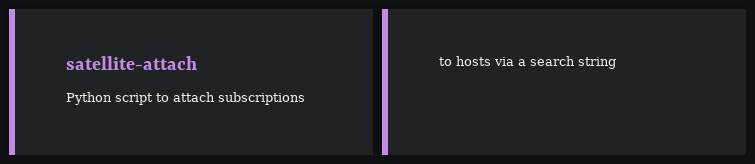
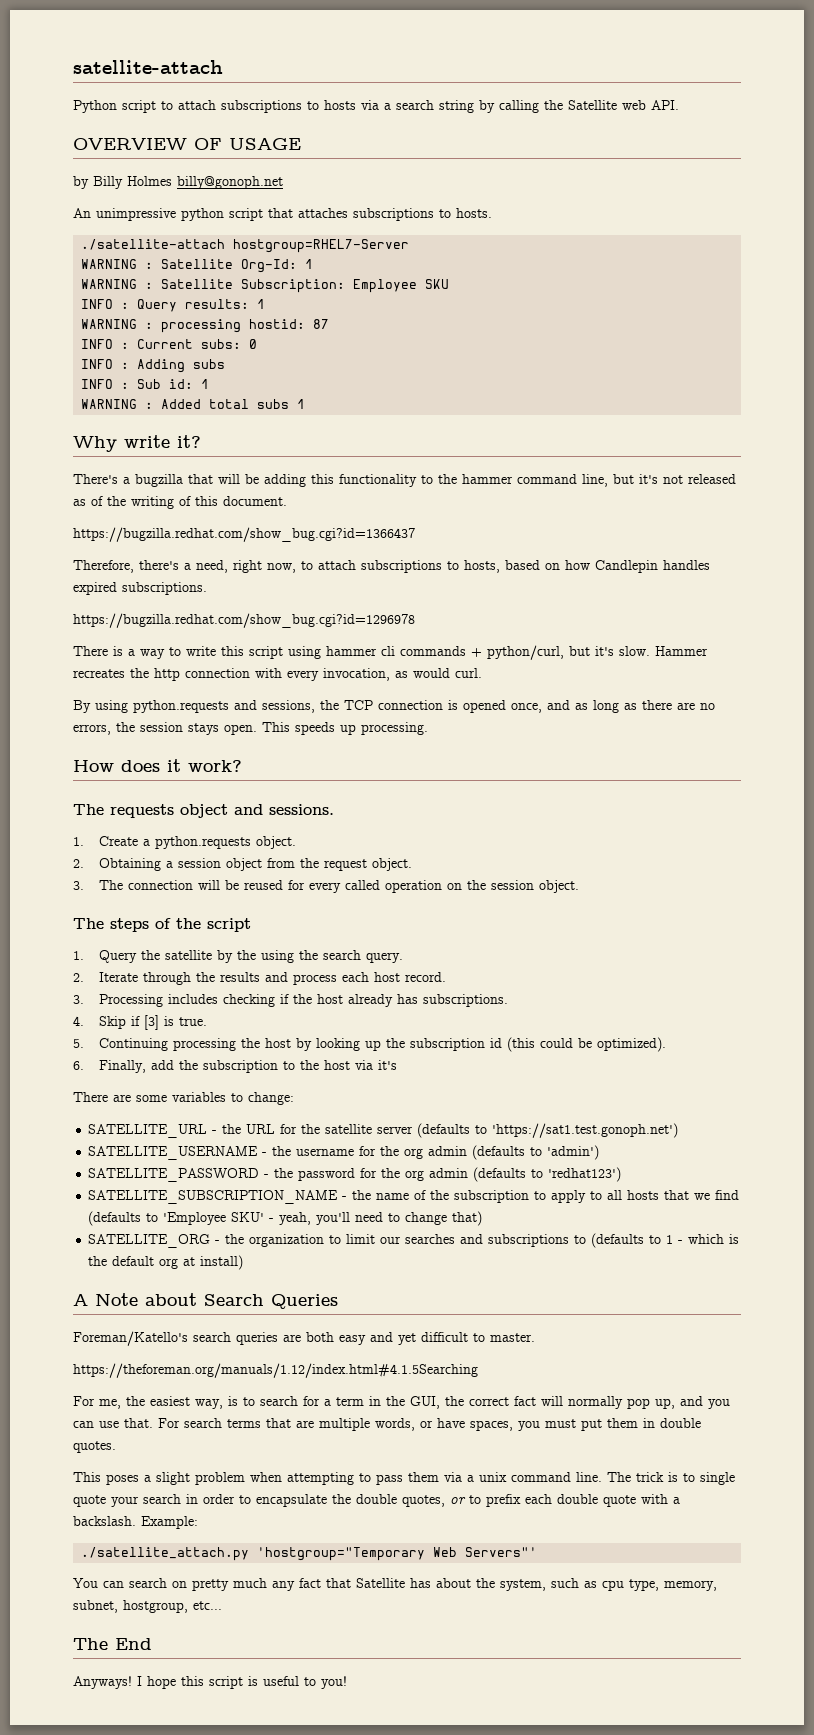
- Python script to attach subscriptions to hosts via a search string
+ Python script to attach subscriptions to hosts via a search string by calling the Satellite web API.
+ OVERVIEW OF USAGE
+ by Billy Holmes billy@gonoph.net
+ An unimpressive python script that attaches subscriptions to hosts.
+ ./satellite-attach hostgroup=RHEL7-Server
+ WARNING : Satellite Org-Id: 1
+ WARNING : Satellite Subscription: Employee SKU
+ INFO : Query results: 1
+ WARNING : processing hostid: 87
+ INFO : Current subs: 0
+ INFO : Adding subs
+ INFO : Sub id: 1
+ WARNING : Added total subs 1
+ Why write it?
+ There's a bugzilla that will be adding this functionality to the hammer command line, but it's not released as of the writing of this document.
+ https://bugzilla.redhat.com/show_bug.cgi?id=1366437
+ Therefore, there's a need, right now, to attach subscriptions to hosts, based on how Candlepin handles expired subscriptions.
+ https://bugzilla.redhat.com/show_bug.cgi?id=1296978
+ There is a way to write this script using hammer cli commands + python/curl, but it's slow. Hammer recreates the http connection with every invocation, as would curl.
+ By using python.requests and sessions, the TCP connection is opened once, and as long as there are no errors, the session stays open. This speeds up processing.
+ How does it work?
+ The requests object and sessions.
+ 1. Create a python.requests object.
+ 2. Obtaining a session object from the request object.
+ 3. The connection will be reused for every called operation on the session object.
+ The steps of the script
+ 1. Query the satellite by the using the search query.
+ 2. Iterate through the results and process each host record.
+ 3. Processing includes checking if the host already has subscriptions.
+ 4. Skip if [3] is true.
+ 5. Continuing processing the host by looking up the subscription id (this could be optimized).
+ 6. Finally, add the subscription to the host via it's
+ There are some variables to change:
+ SATELLITE_URL - the URL for the satellite server (defaults to 'https://sat1.test.gonoph.net')
+ SATELLITE_USERNAME - the username for the org admin (defaults to 'admin')
+ SATELLITE_PASSWORD - the password for the org admin (defaults to 'redhat123')
+ SATELLITE_SUBSCRIPTION_NAME - the name of the subscription to apply to all hosts that we find (defaults to 'Employee SKU' - yeah, you'll need to change that)
+ SATELLITE_ORG - the organization to limit our searches and subscriptions to (defaults to 1 - which is the default org at install)
+ A Note about Search Queries
+ Foreman/Katello's search queries are both easy and yet difficult to master.
+ https://theforeman.org/manuals/1.12/index.html#4.1.5Searching
+ For me, the easiest way, is to search for a term in the GUI, the correct fact will normally pop up, and you can use that. For search terms that are multiple words, or have spaces, you must put them in double quotes.
+ This poses a slight problem when attempting to pass them via a unix command line. The trick is to single quote your search in order to encapsulate the double quotes, or to prefix each double quote with a backslash. Example:
+ ./satellite_attach.py 'hostgroup="Temporary Web Servers"'
+ You can search on pretty much any fact that Satellite has about the system, such as cpu type, memory, subnet, hostgroup, etc...
+ The End
+ Anyways! I hope this script is useful to you!

